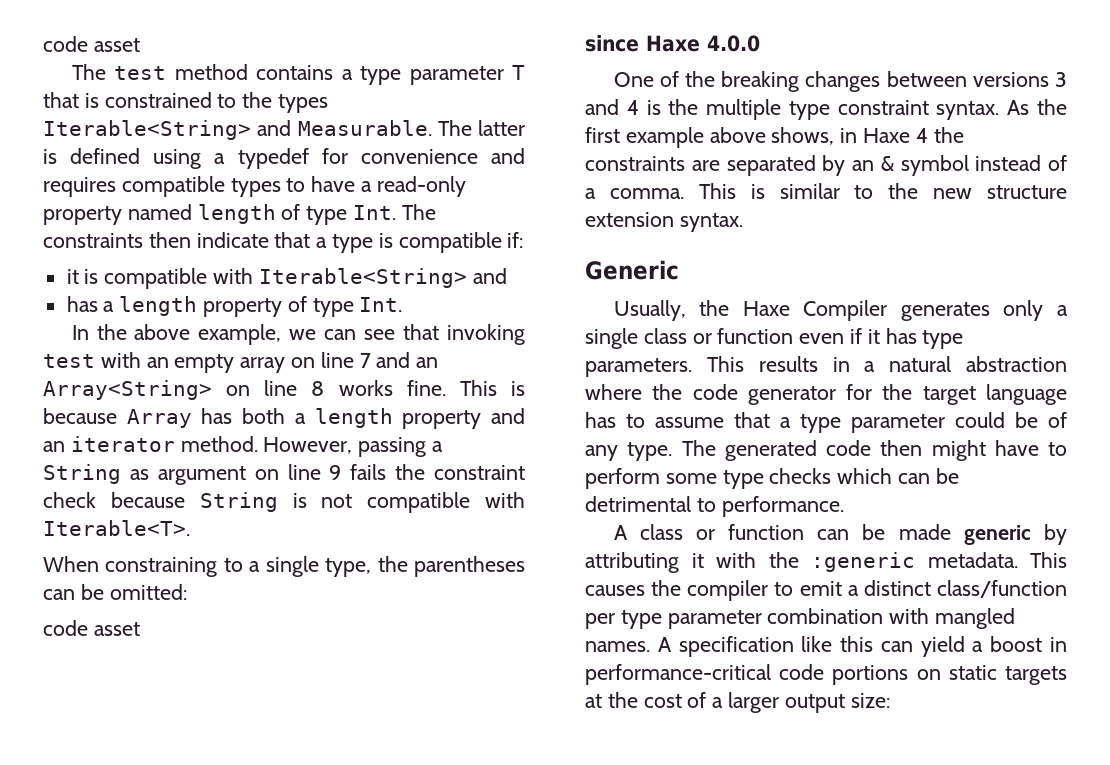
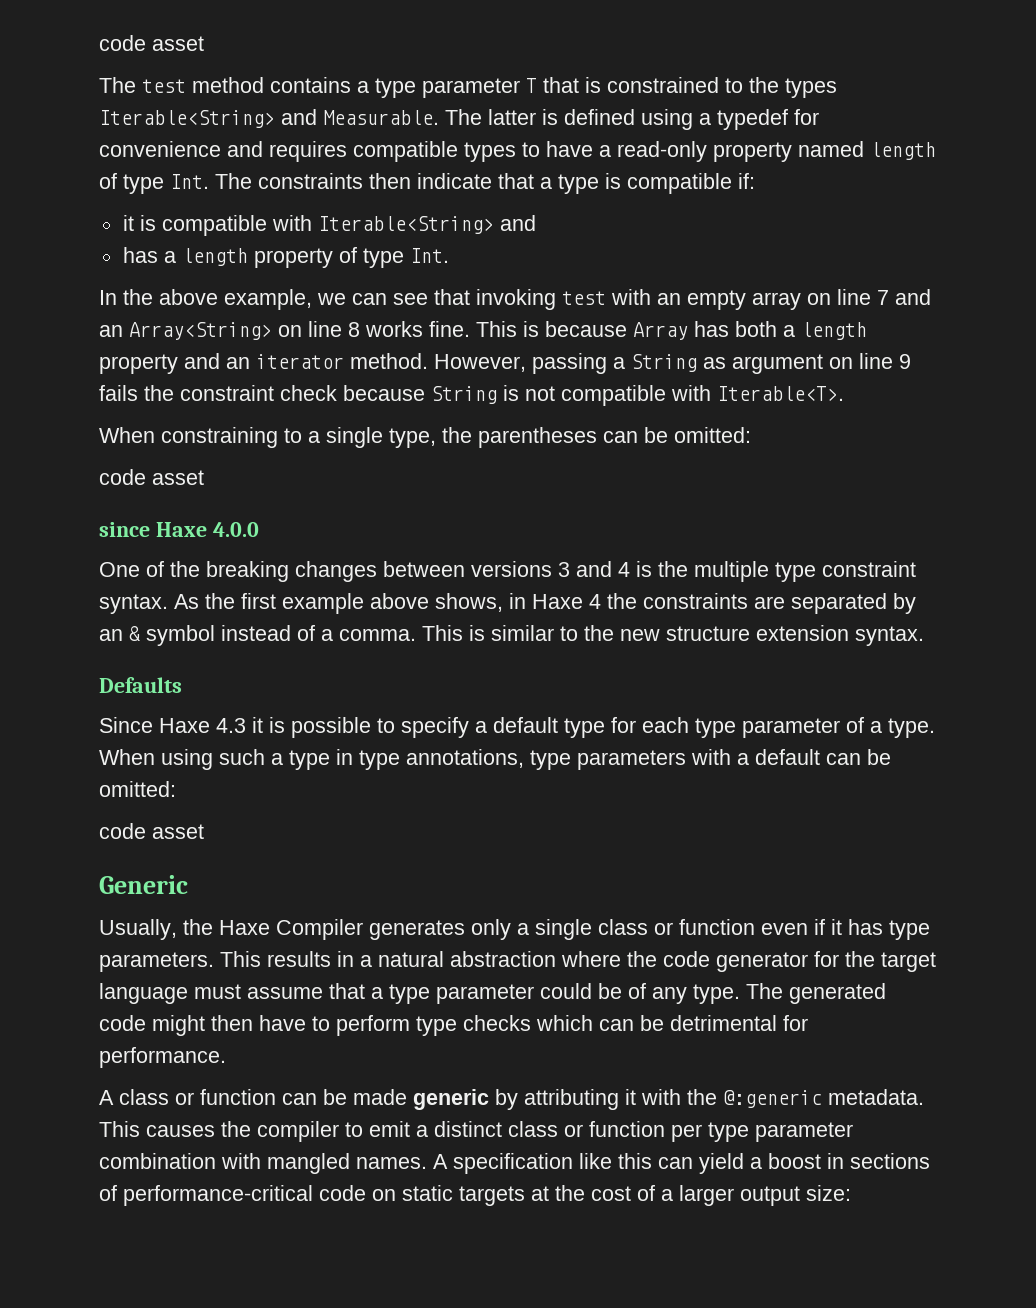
+ Defaults
+ Since Haxe 4.3 it is possible to specify a default type for each type parameter of a type. When using such a type in type annotations, type parameters with a default can be omitted:
+ code asset
- This results in a natural abstraction where the code generator for the target language has to assume that a type parameter could be of any type.
+ This results in a natural abstraction where the code generator for the target language must assume that a type parameter could be of any type.
- The generated code then might have to perform some type checks which can be detrimental to performance.
+ The generated code might then have to perform type checks which can be detrimental for performance.
- A class or function can be made generic by attributing it with the :generic metadata.
+ A class or function can be made generic by attributing it with the @:generic metadata.
- This causes the compiler to emit a distinct class/function per type parameter combination with mangled names.
+ This causes the compiler to emit a distinct class or function per type parameter combination with mangled names.
- A specification like this can yield a boost in performance-critical code portions on static targets at the cost of a larger output size:
+ A specification like this can yield a boost in sections of performance-critical code on static targets at the cost of a larger output size:

